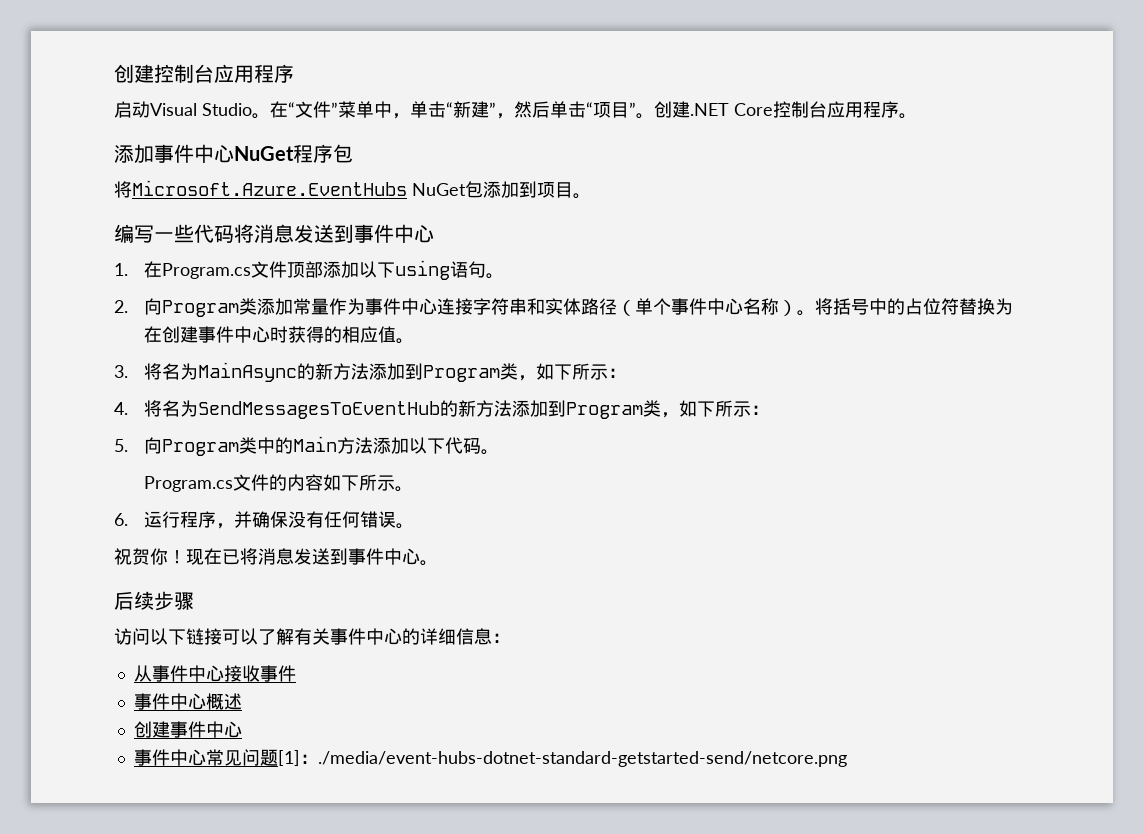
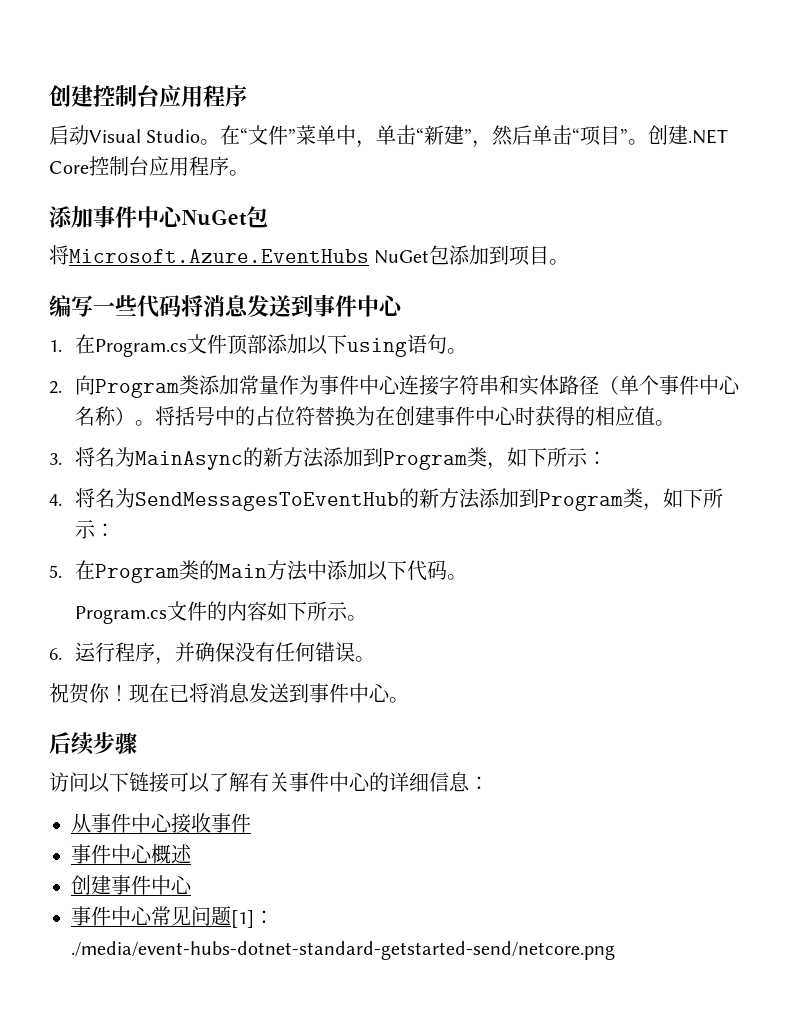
- 添加事件中心NuGet程序包
+ 添加事件中心NuGet包
- 5.向Program类中的Main方法添加以下代码。
+ 5.在Program类的Main方法中添加以下代码。

